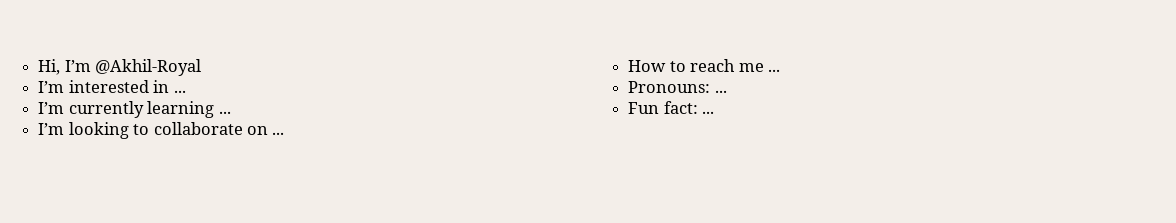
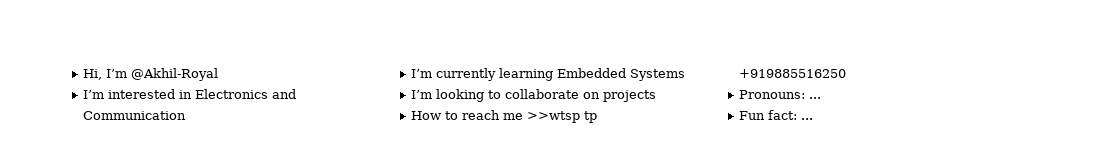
- I’m interested in ...
+ I’m interested in Electronics and Communication
- I’m currently learning ...
+ I’m currently learning Embedded Systems
- I’m looking to collaborate on ...
+ I’m looking to collaborate on projects
- How to reach me ...
+ How to reach me >>wtsp tp +919885516250

